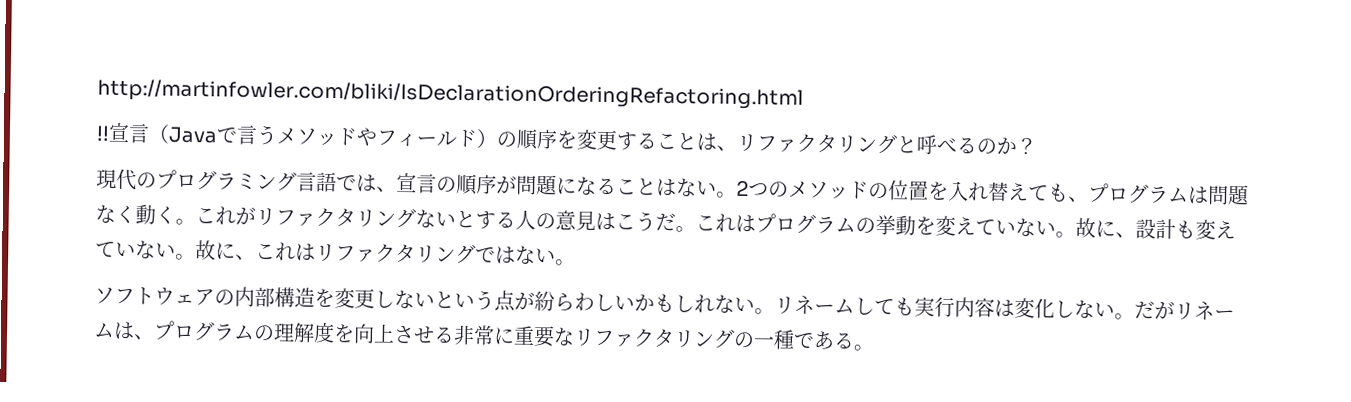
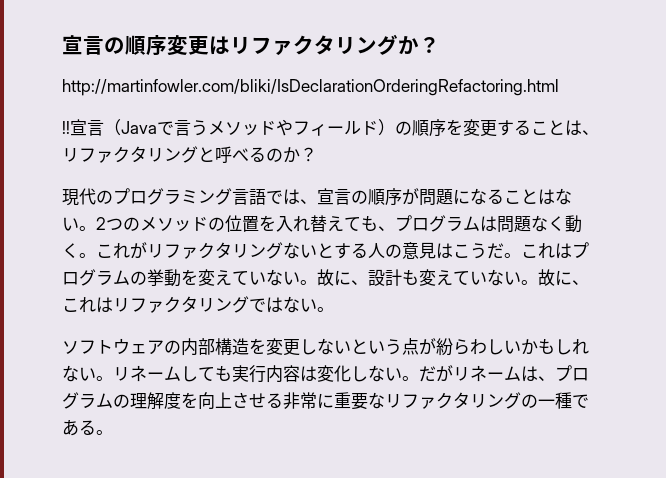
+ 宣言の順序変更はリファクタリングか？

